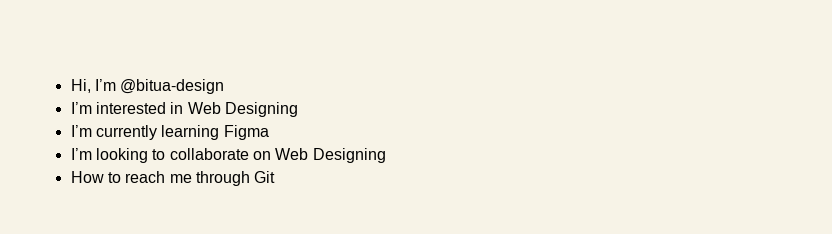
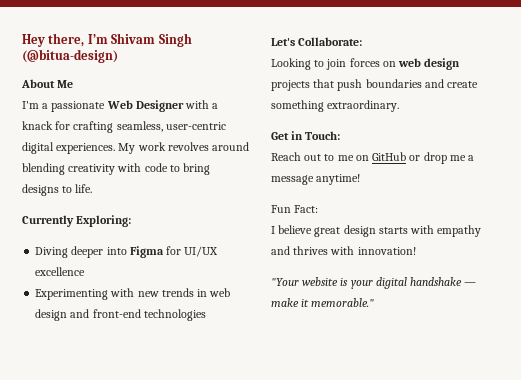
- Hi, I’m @bitua-design
- I’m interested in Web Designing
- I’m currently learning Figma
- I’m looking to collaborate on Web Designing
- How to reach me through Git
+ Hey there, I’m Shivam Singh (@bitua-design)
+ About Me
+ I'm a passionate Web Designer with a knack for crafting seamless, user-centric digital experiences. My work revolves around blending creativity with code to bring designs to life.
+ Currently Exploring:
+ Diving deeper into Figma for UI/UX excellence
+ Experimenting with new trends in web design and front-end technologies
+ Let's Collaborate:
+ Looking to join forces on web design projects that push boundaries and create something extraordinary.
+ Get in Touch:
+ Reach out to me on GitHub or drop me a message anytime!
+ Fun Fact:
+ I believe great design starts with empathy and thrives with innovation!
+ "Your website is your digital handshake — make it memorable."

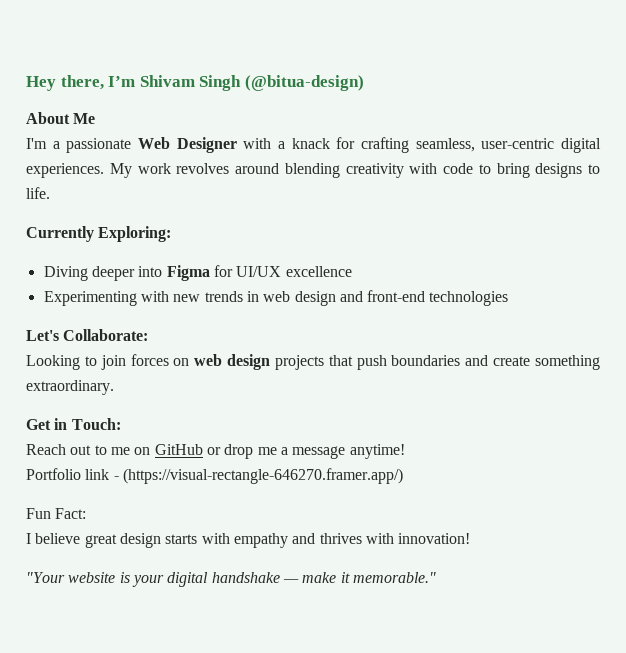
+ Portfolio link - (https://visual-rectangle-646270.framer.app/)

